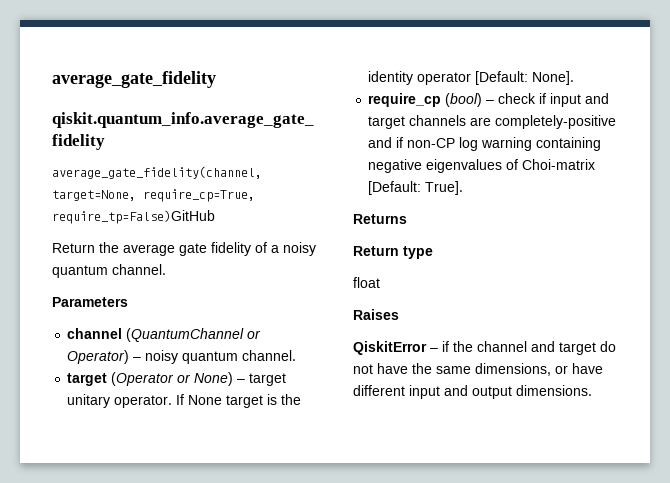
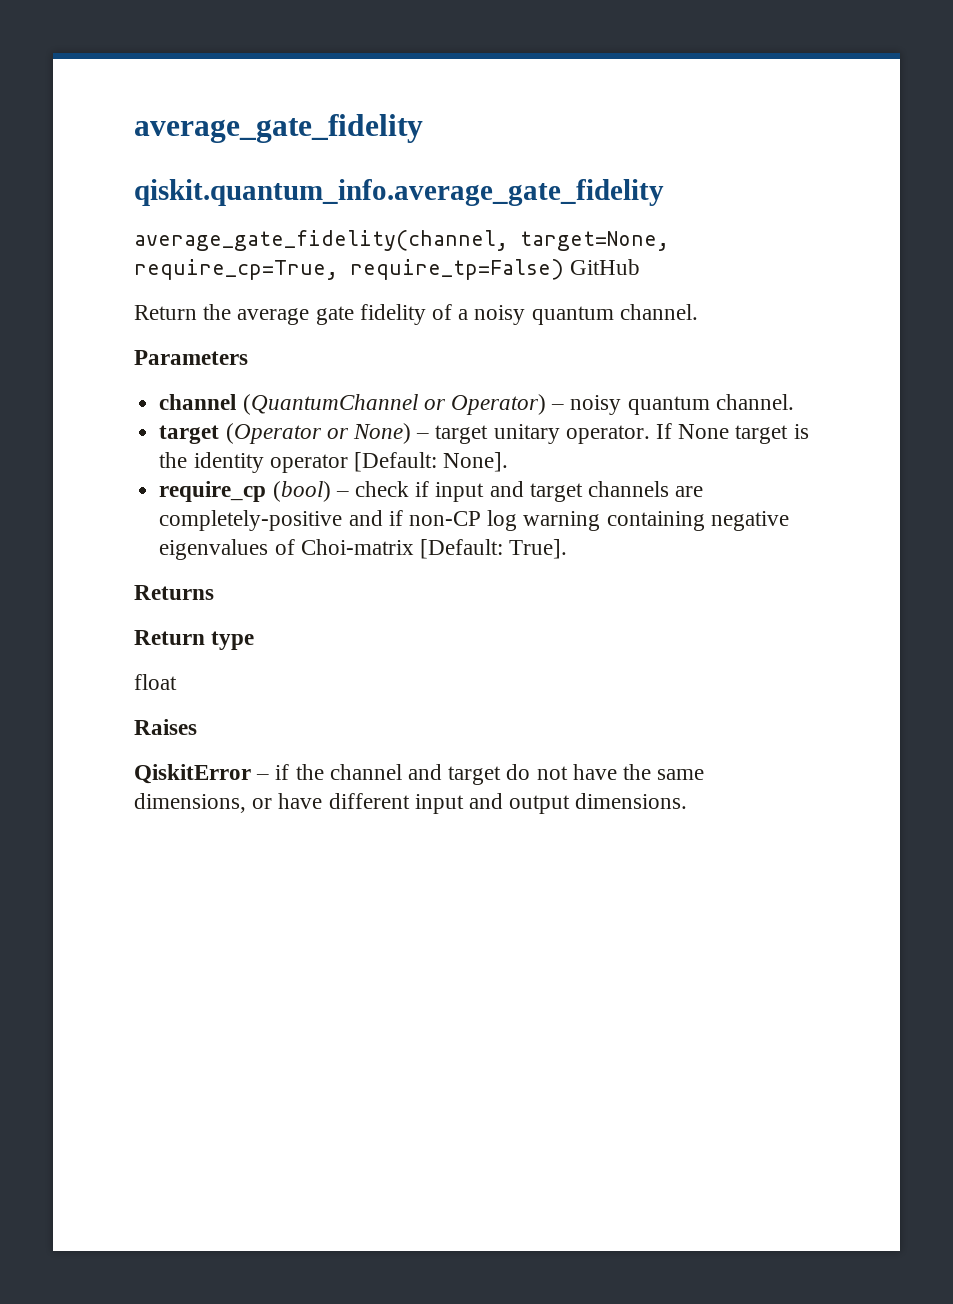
- average_gate_fidelity(channel, target=None, require_cp=True, require_tp=False)GitHub
+ average_gate_fidelity(channel, target=None, require_cp=True, require_tp=False) GitHub

